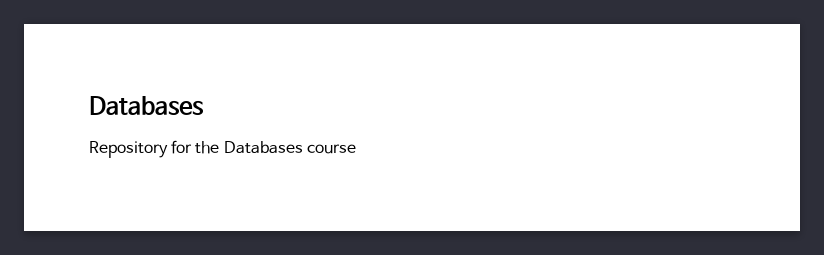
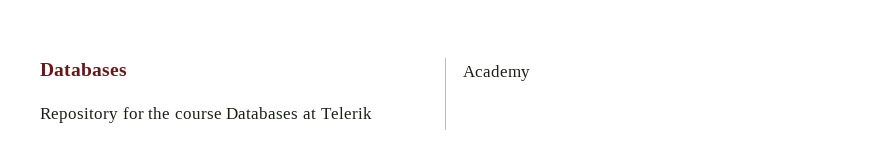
- Repository for the Databases course
+ Repository for the course Databases at Telerik Academy

